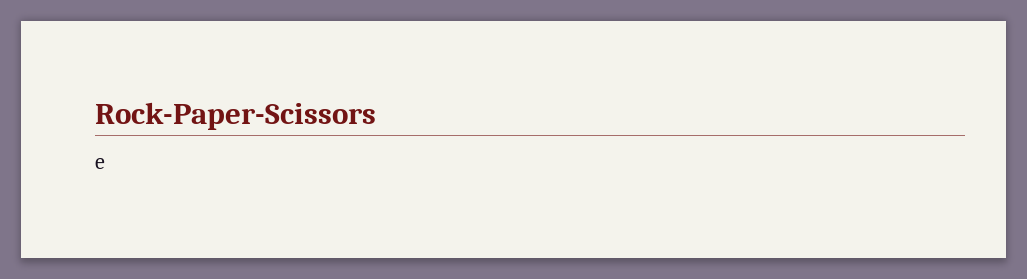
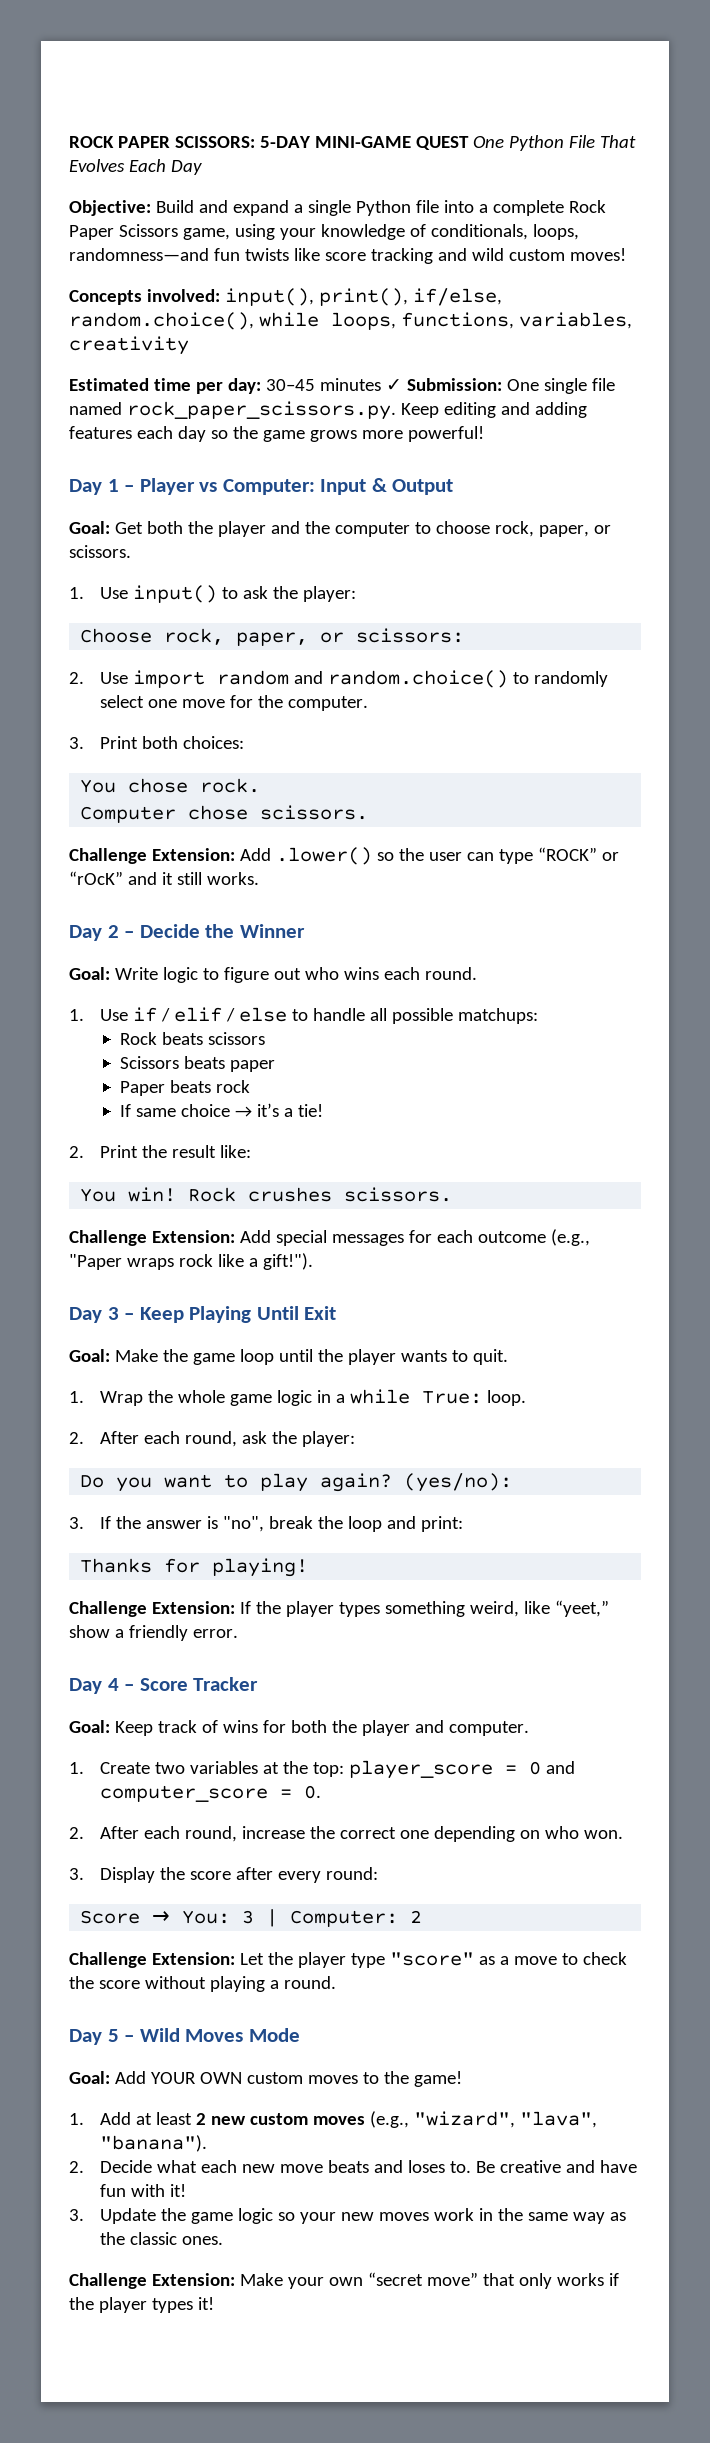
- Rock-Paper-Scissors
- e
+ ROCK PAPER SCISSORS: 5-DAY MINI-GAME QUEST One Python File That Evolves Each Day
+ Objective: Build and expand a single Python file into a complete Rock Paper Scissors game, using your knowledge of conditionals, loops, randomness—and fun twists like score tracking and wild custom moves!
+ Concepts involved: input(), print(), if/else, random.choice(), while loops, functions, variables, creativity
+ Estimated time per day: 30–45 minutes ✓ Submission: One single file named rock_paper_scissors.py. Keep editing and adding features each day so the game grows more powerful!
+ Day 1 – Player vs Computer: Input & Output
+ Goal: Get both the player and the computer to choose rock, paper, or scissors.
+ 1. Use input() to ask the player:
+ Choose rock, paper, or scissors:
+ 2. Use import random and random.choice() to randomly select one move for the computer.
+ 3. Print both choices:
+ You chose rock.
+ Computer chose scissors.
+ Challenge Extension: Add .lower() so the user can type “ROCK” or “rOcK” and it still works.
+ Day 2 – Decide the Winner
+ Goal: Write logic to figure out who wins each round.
+ 1. Use if / elif / else to handle all possible matchups:
+ Rock beats scissors
+ Scissors beats paper
+ Paper beats rock
+ If same choice → it’s a tie!
+ 2. Print the result like:
+ You win! Rock crushes scissors.
+ Challenge Extension: Add special messages for each outcome (e.g., "Paper wraps rock like a gift!").
+ Day 3 – Keep Playing Until Exit
+ Goal: Make the game loop until the player wants to quit.
+ 1. Wrap the whole game logic in a while True: loop.
+ 2. After each round, ask the player:
+ Do you want to play again? (yes/no):
+ 3. If the answer is "no", break the loop and print:
+ Thanks for playing!
+ Challenge Extension: If the player types something weird, like “yeet,” show a friendly error.
+ Day 4 – Score Tracker
+ Goal: Keep track of wins for both the player and computer.
+ 1. Create two variables at the top: player_score = 0 and computer_score = 0.
+ 2. After each round, increase the correct one depending on who won.
+ 3. Display the score after every round:
+ Score → You: 3 | Computer: 2
+ Challenge Extension: Let the player type "score" as a move to check the score without playing a round.
+ Day 5 – Wild Moves Mode
+ Goal: Add YOUR OWN custom moves to the game!
+ 1. Add at least 2 new custom moves (e.g., "wizard", "lava", "banana").
+ 2. Decide what each new move beats and loses to. Be creative and have fun with it!
+ 3. Update the game logic so your new moves work in the same way as the classic ones.
+ Challenge Extension: Make your own “secret move” that only works if the player types it!

